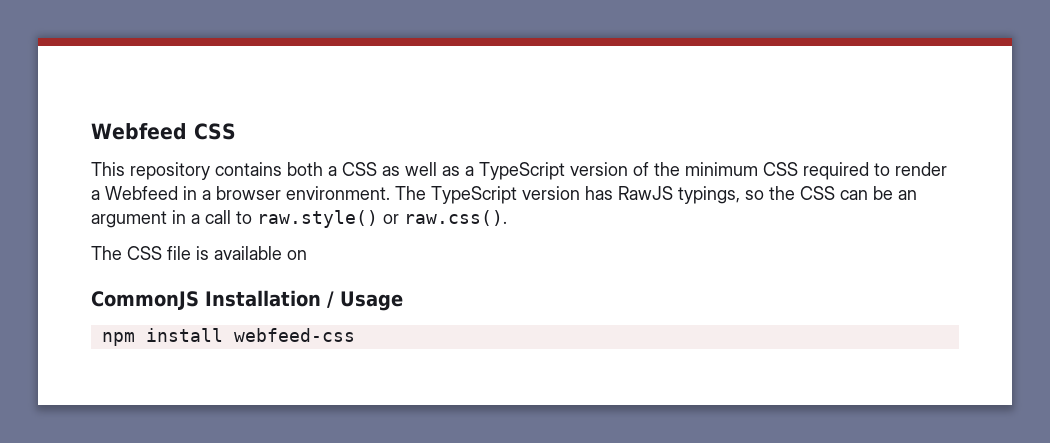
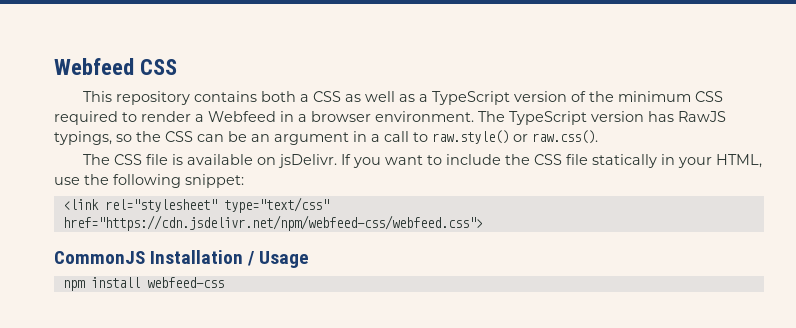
- The CSS file is available on
+ The CSS file is available on jsDelivr. If you want to include the CSS file statically in your HTML, use the following snippet:
+ <link rel="stylesheet" type="text/css" href="https://cdn.jsdelivr.net/npm/webfeed-css/webfeed.css">

